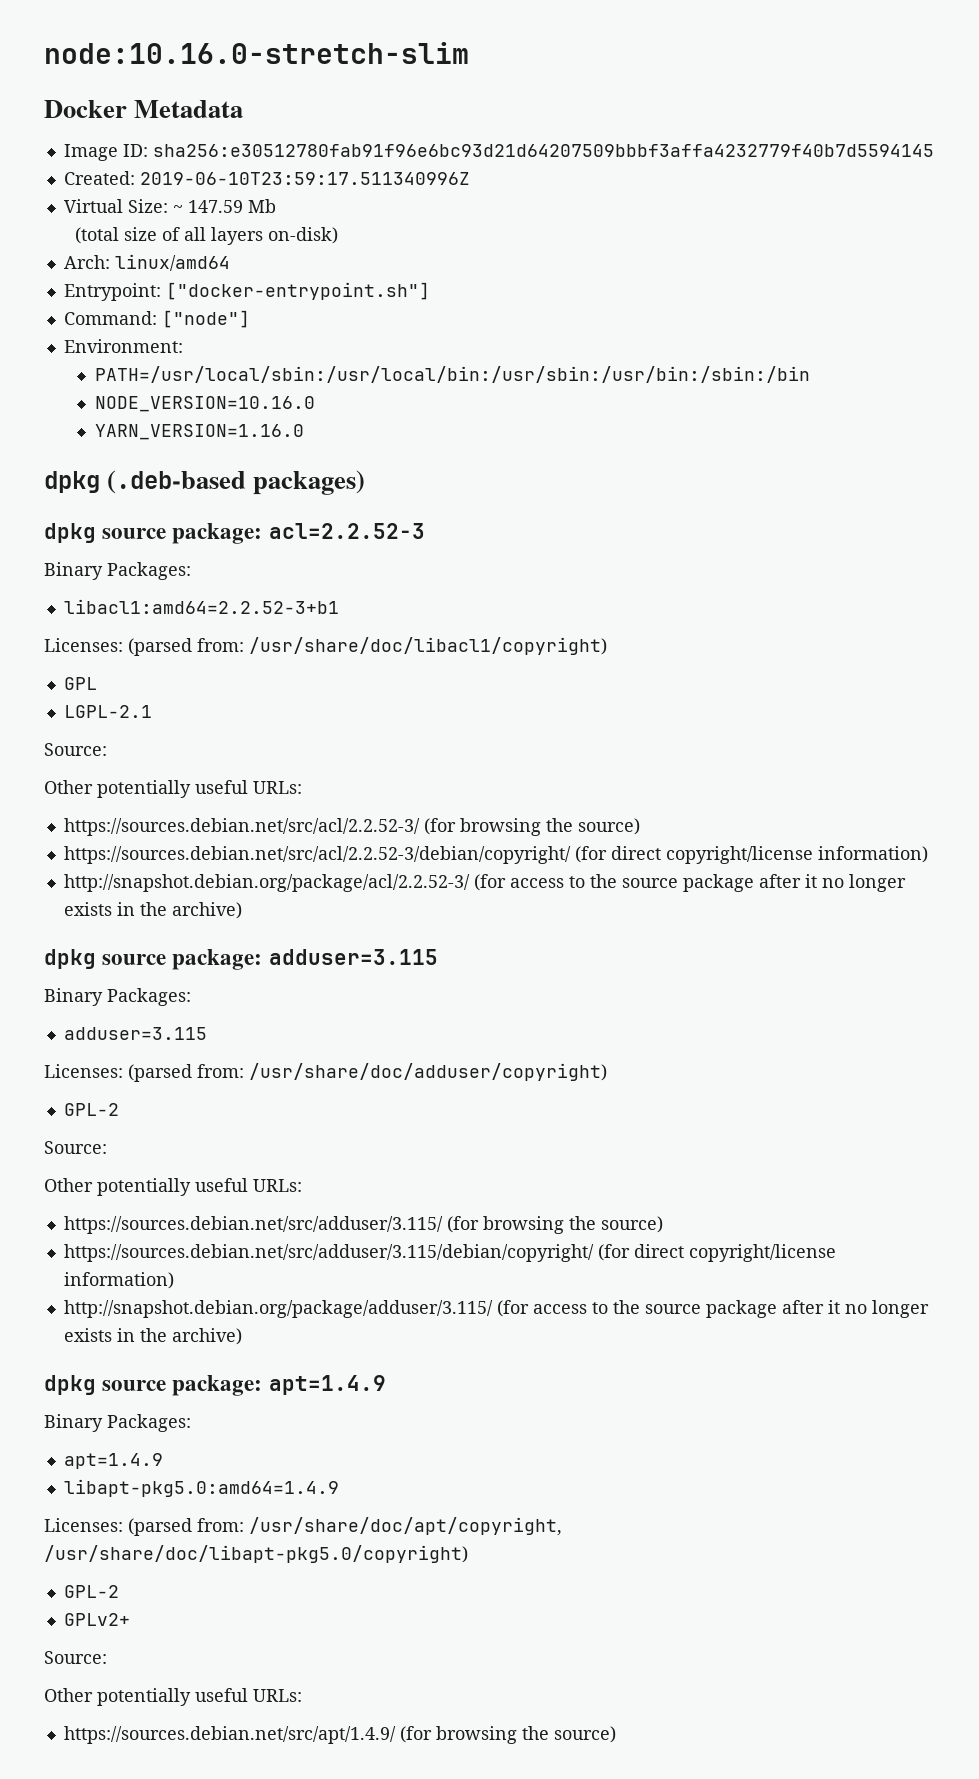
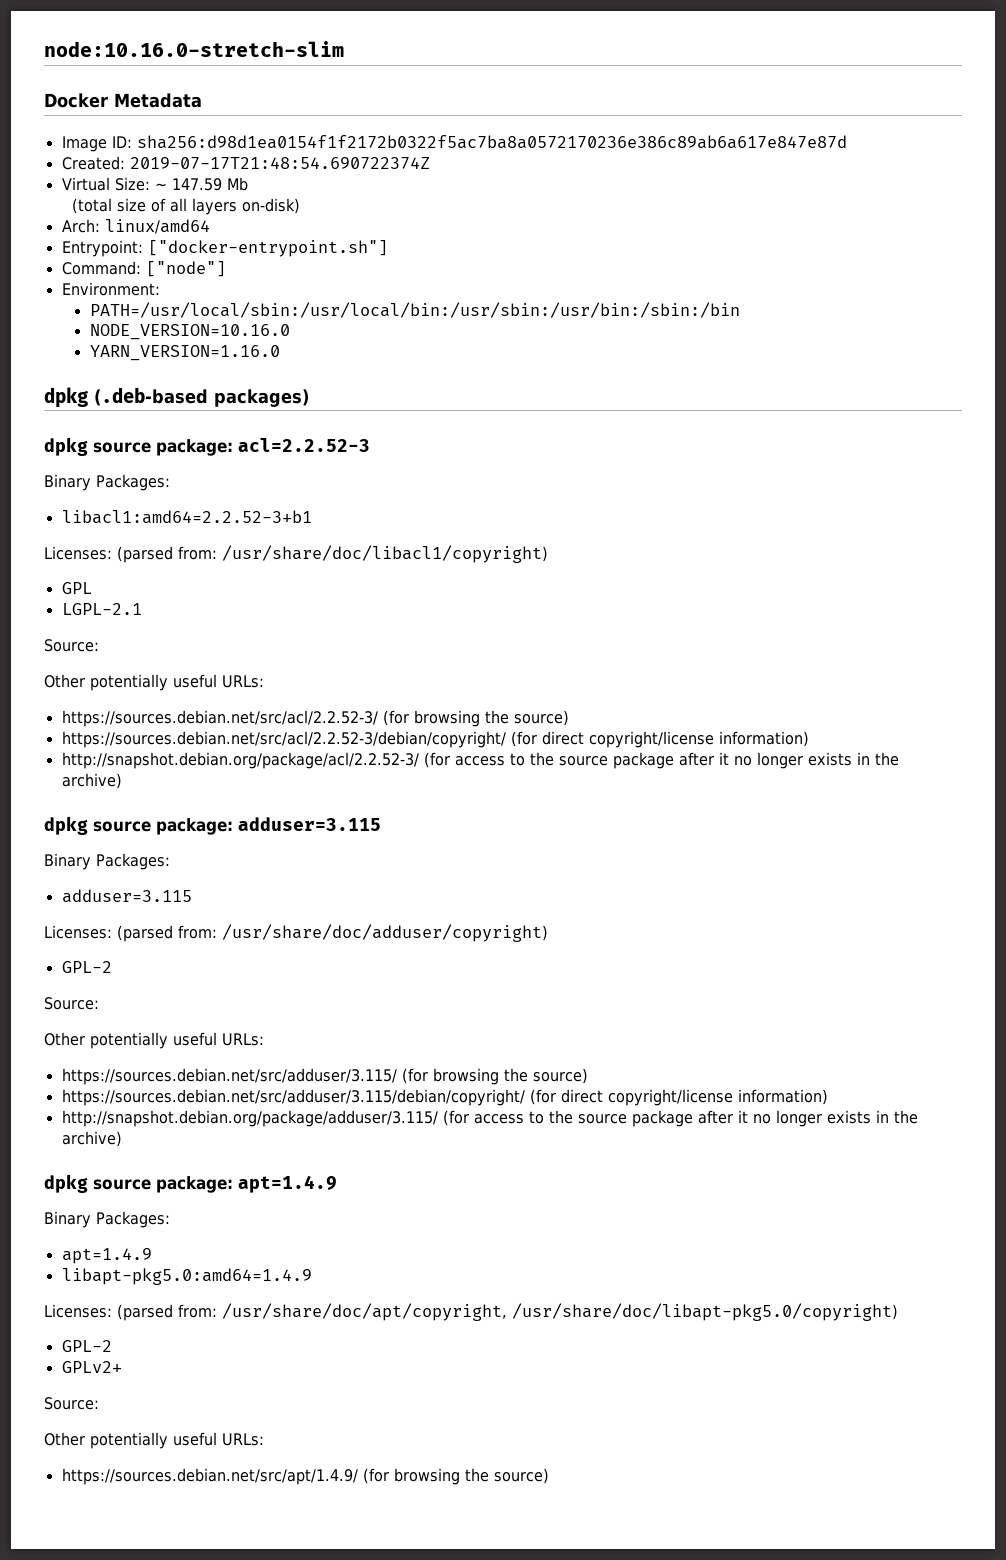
- Image ID: sha256:e30512780fab91f96e6bc93d21d64207509bbbf3affa4232779f40b7d5594145
+ Image ID: sha256:d98d1ea0154f1f2172b0322f5ac7ba8a0572170236e386c89ab6a617e847e87d
- Created: 2019-06-10T23:59:17.511340996Z
+ Created: 2019-07-17T21:48:54.690722374Z

